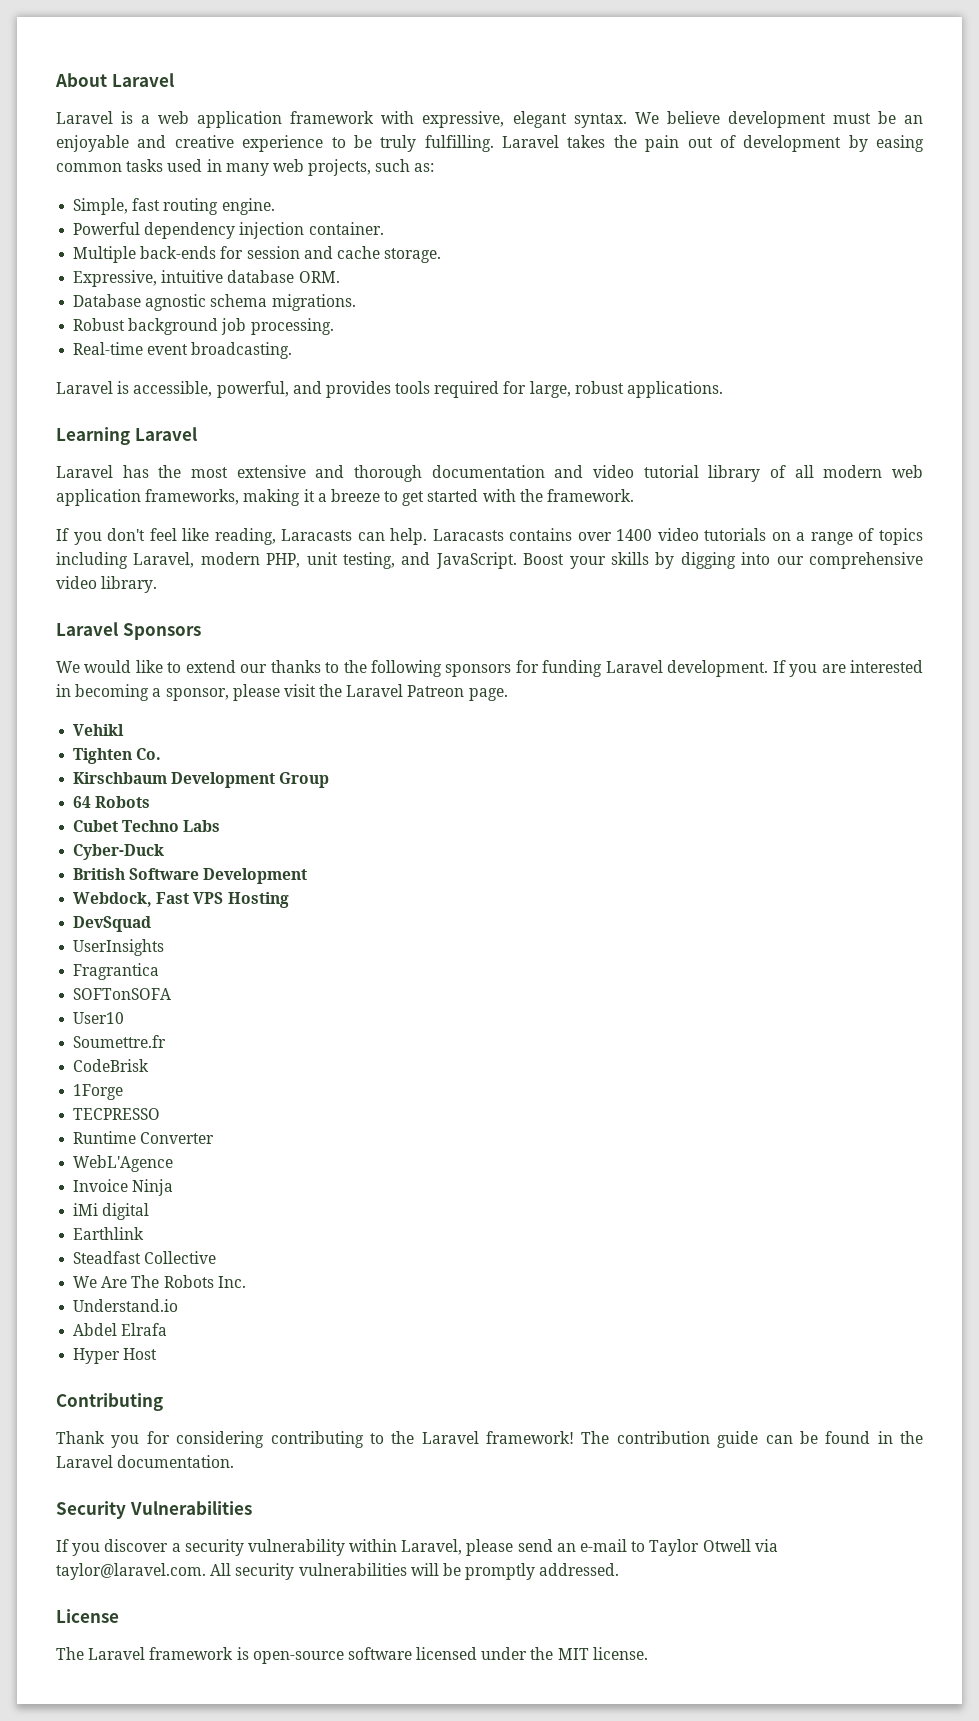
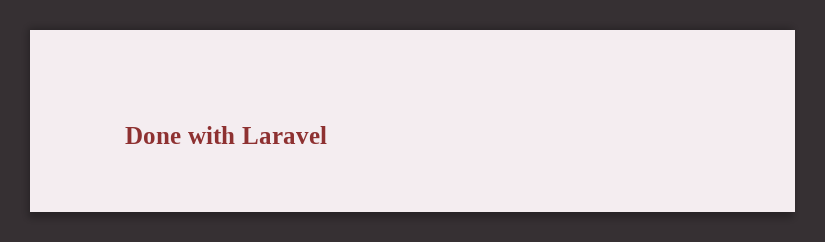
- About Laravel
- Laravel is a web application framework with expressive, elegant syntax. We believe development must be an enjoyable and creative experience to be truly fulfilling. Laravel takes the pain out of development by easing common tasks used in many web projects, such as:
- Simple, fast routing engine.
- Powerful dependency injection container.
- Multiple back-ends for session and cache storage.
- Expressive, intuitive database ORM.
- Database agnostic schema migrations.
- Robust background job processing.
- Real-time event broadcasting.
- Laravel is accessible, powerful, and provides tools required for large, robust applications.
- Learning Laravel
- Laravel has the most extensive and thorough documentation and video tutorial library of all modern web application frameworks, making it a breeze to get started with the framework.
- If you don't feel like reading, Laracasts can help. Laracasts contains over 1400 video tutorials on a range of topics including Laravel, modern PHP, unit testing, and JavaScript. Boost your skills by digging into our comprehensive video library.
- Laravel Sponsors
- We would like to extend our thanks to the following sponsors for funding Laravel development. If you are interested in becoming a sponsor, please visit the Laravel Patreon page.
- Vehikl
- Tighten Co.
- Kirschbaum Development Group
- 64 Robots
- Cubet Techno Labs
- Cyber-Duck
- British Software Development
- Webdock, Fast VPS Hosting
- DevSquad
- UserInsights
- Fragrantica
- SOFTonSOFA
- User10
- Soumettre.fr
- CodeBrisk
- 1Forge
- TECPRESSO
- Runtime Converter
- WebL'Agence
- Invoice Ninja
- iMi digital
- Earthlink
- Steadfast Collective
- We Are The Robots Inc.
- Understand.io
- Abdel Elrafa
- Hyper Host
- Contributing
- Thank you for considering contributing to the Laravel framework! The contribution guide can be found in the Laravel documentation.
- Security Vulnerabilities
- If you discover a security vulnerability within Laravel, please send an e-mail to Taylor Otwell via taylor@laravel.com. All security vulnerabilities will be promptly addressed.
- License
- The Laravel framework is open-source software licensed under the MIT license.
+ Done with Laravel

